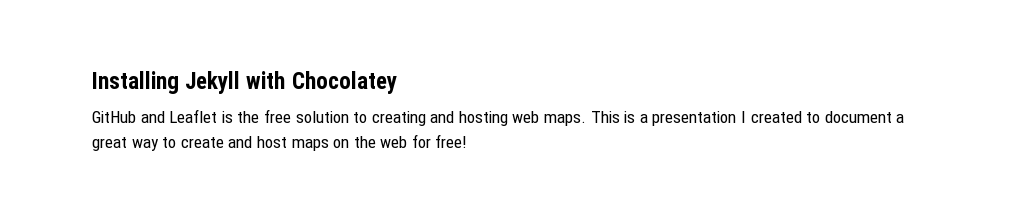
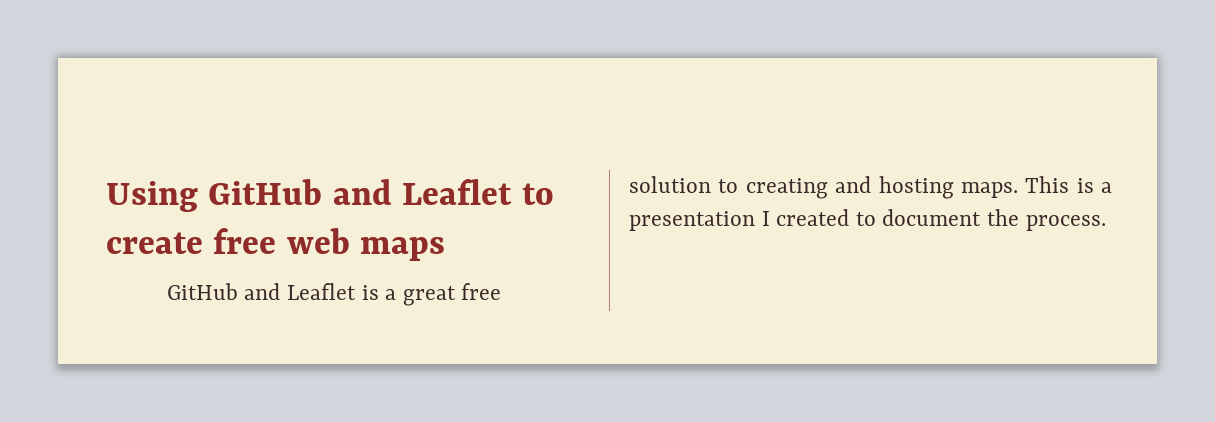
- Installing Jekyll with Chocolatey
+ Using GitHub and Leaflet to create free web maps
- GitHub and Leaflet is the free solution to creating and hosting web maps.
+ GitHub and Leaflet is a great free solution to creating and hosting maps.
- This is a presentation I created to document a great way to create and host maps on the web for free!
+ This is a presentation I created to document the process.

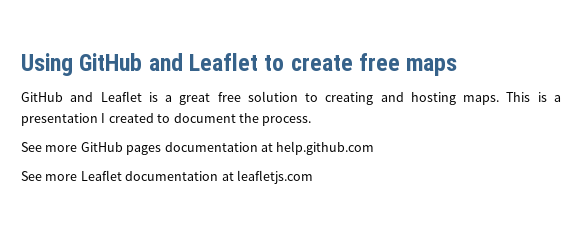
- Using GitHub and Leaflet to create free web maps
+ Using GitHub and Leaflet to create free maps
+ See more GitHub pages documentation at help.github.com
+ See more Leaflet documentation at leafletjs.com

